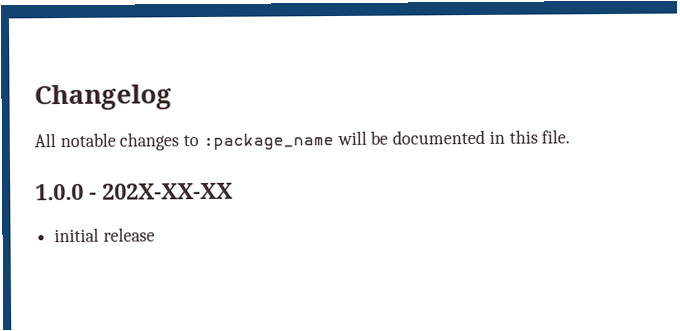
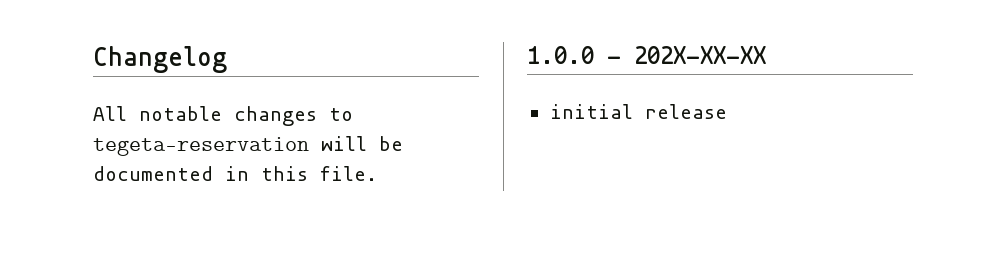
- All notable changes to :package_name will be documented in this file.
+ All notable changes to tegeta-reservation will be documented in this file.

